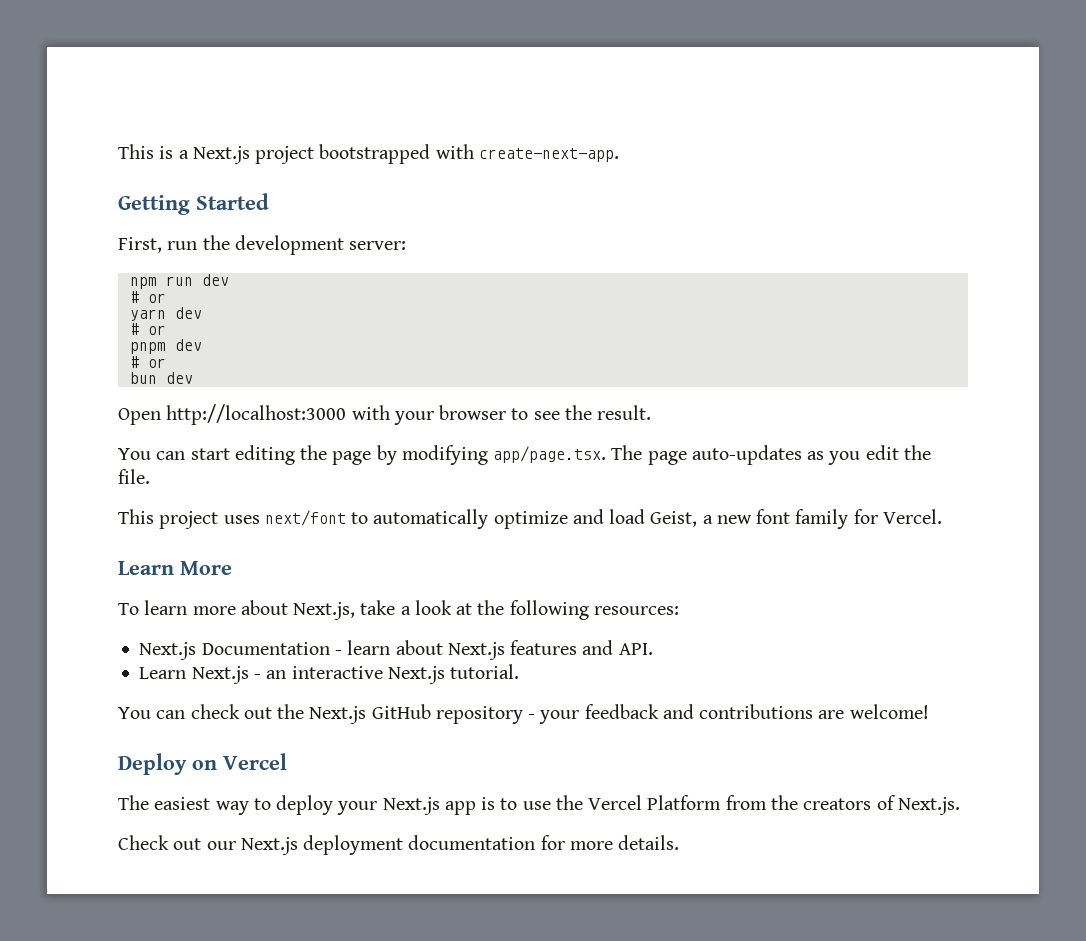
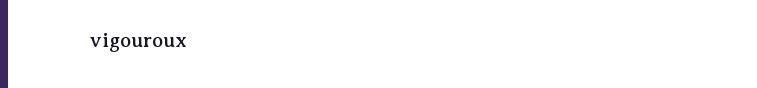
- This is a Next.js project bootstrapped with create-next-app.
- Getting Started
- First, run the development server:
- npm run dev
- # or
- yarn dev
- # or
- pnpm dev
- # or
- bun dev
- Open http://localhost:3000 with your browser to see the result.
- You can start editing the page by modifying app/page.tsx. The page auto-updates as you edit the file.
- This project uses next/font to automatically optimize and load Geist, a new font family for Vercel.
- Learn More
- To learn more about Next.js, take a look at the following resources:
- Next.js Documentation - learn about Next.js features and API.
- Learn Next.js - an interactive Next.js tutorial.
- You can check out the Next.js GitHub repository - your feedback and contributions are welcome!
- Deploy on Vercel
- The easiest way to deploy your Next.js app is to use the Vercel Platform from the creators of Next.js.
- Check out our Next.js deployment documentation for more details.
+ vigouroux

